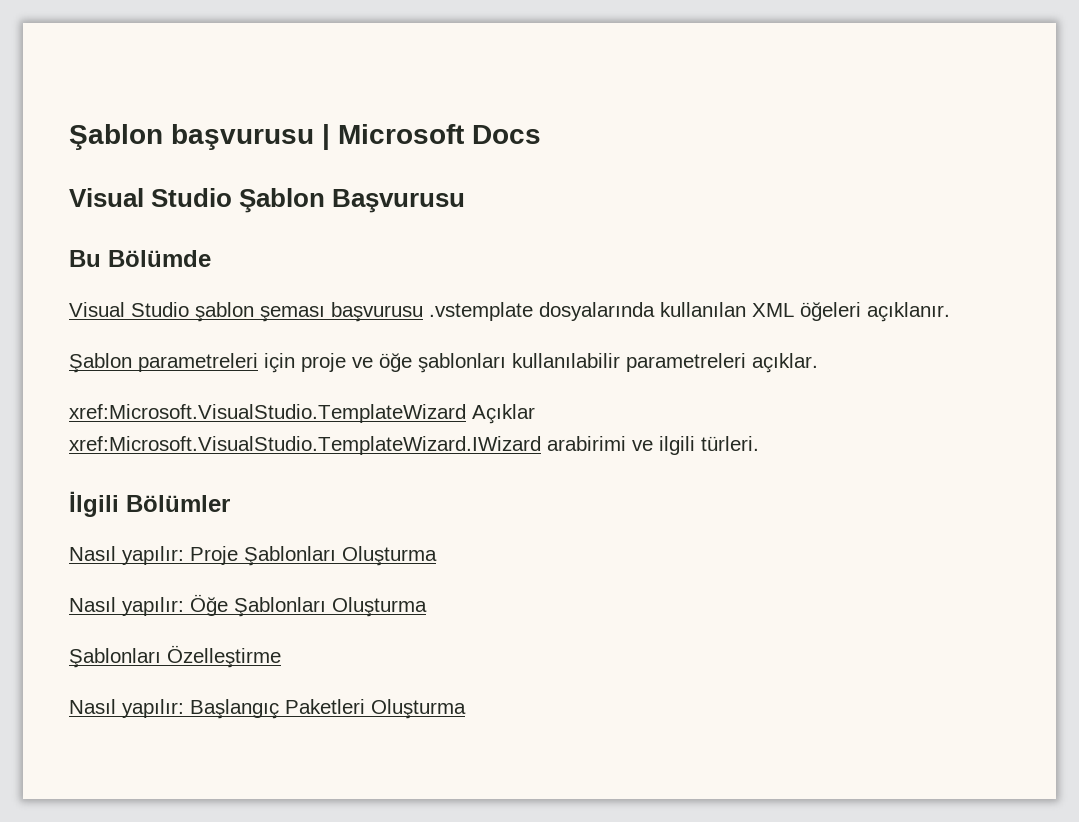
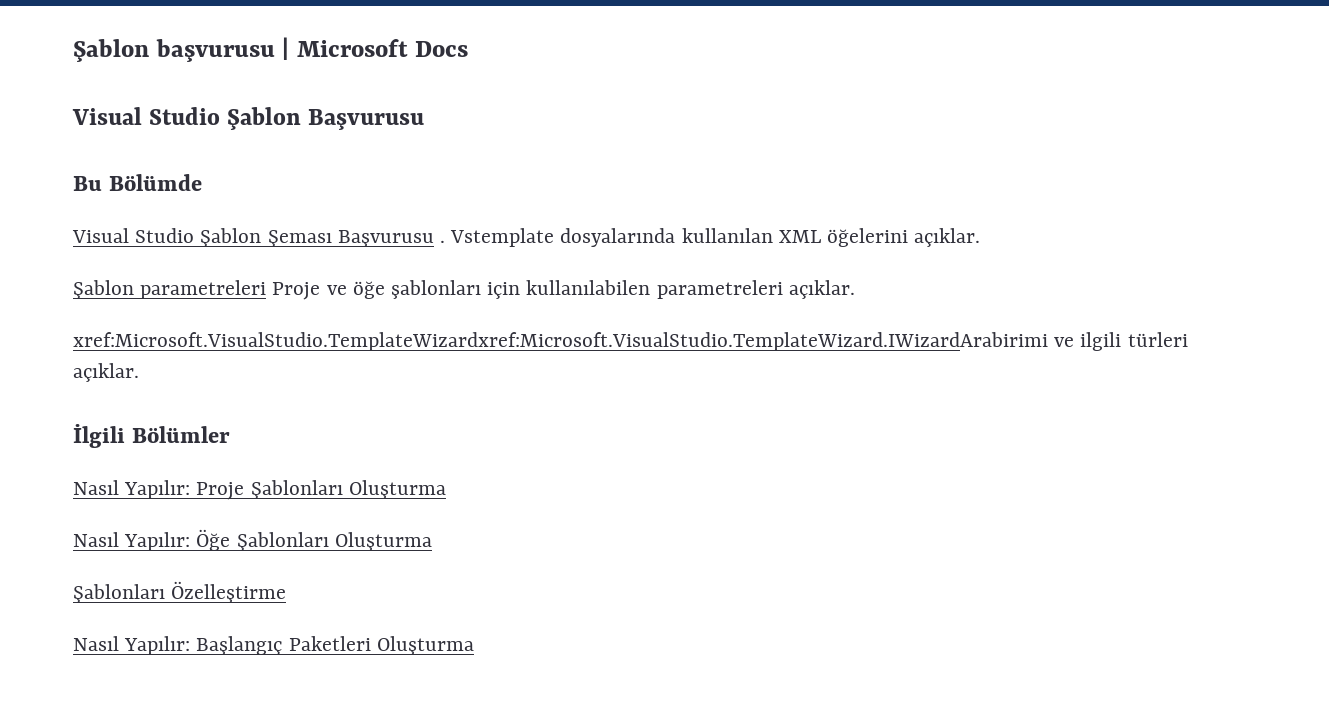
- Visual Studio şablon şeması başvurusu .vstemplate dosyalarında kullanılan XML öğeleri açıklanır.
+ Visual Studio Şablon Şeması Başvurusu . Vstemplate dosyalarında kullanılan XML öğelerini açıklar.
- Şablon parametreleri için proje ve öğe şablonları kullanılabilir parametreleri açıklar.
+ Şablon parametreleri Proje ve öğe şablonları için kullanılabilen parametreleri açıklar.
- xref:Microsoft.VisualStudio.TemplateWizard Açıklar xref:Microsoft.VisualStudio.TemplateWizard.IWizard arabirimi ve ilgili türleri.
+ xref:Microsoft.VisualStudio.TemplateWizardxref:Microsoft.VisualStudio.TemplateWizard.IWizardArabirimi ve ilgili türleri açıklar.
- Nasıl yapılır: Proje Şablonları Oluşturma
+ Nasıl Yapılır: Proje Şablonları Oluşturma
- Nasıl yapılır: Öğe Şablonları Oluşturma
+ Nasıl Yapılır: Öğe Şablonları Oluşturma
- Nasıl yapılır: Başlangıç Paketleri Oluşturma
+ Nasıl Yapılır: Başlangıç Paketleri Oluşturma

